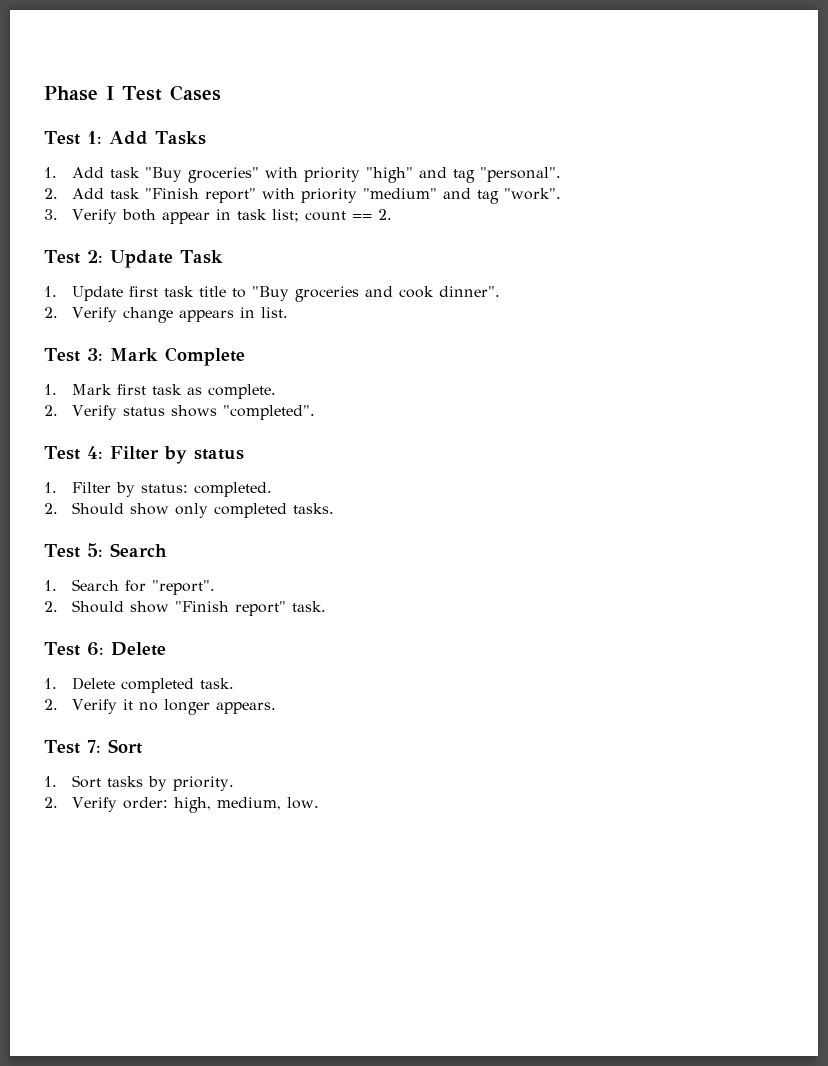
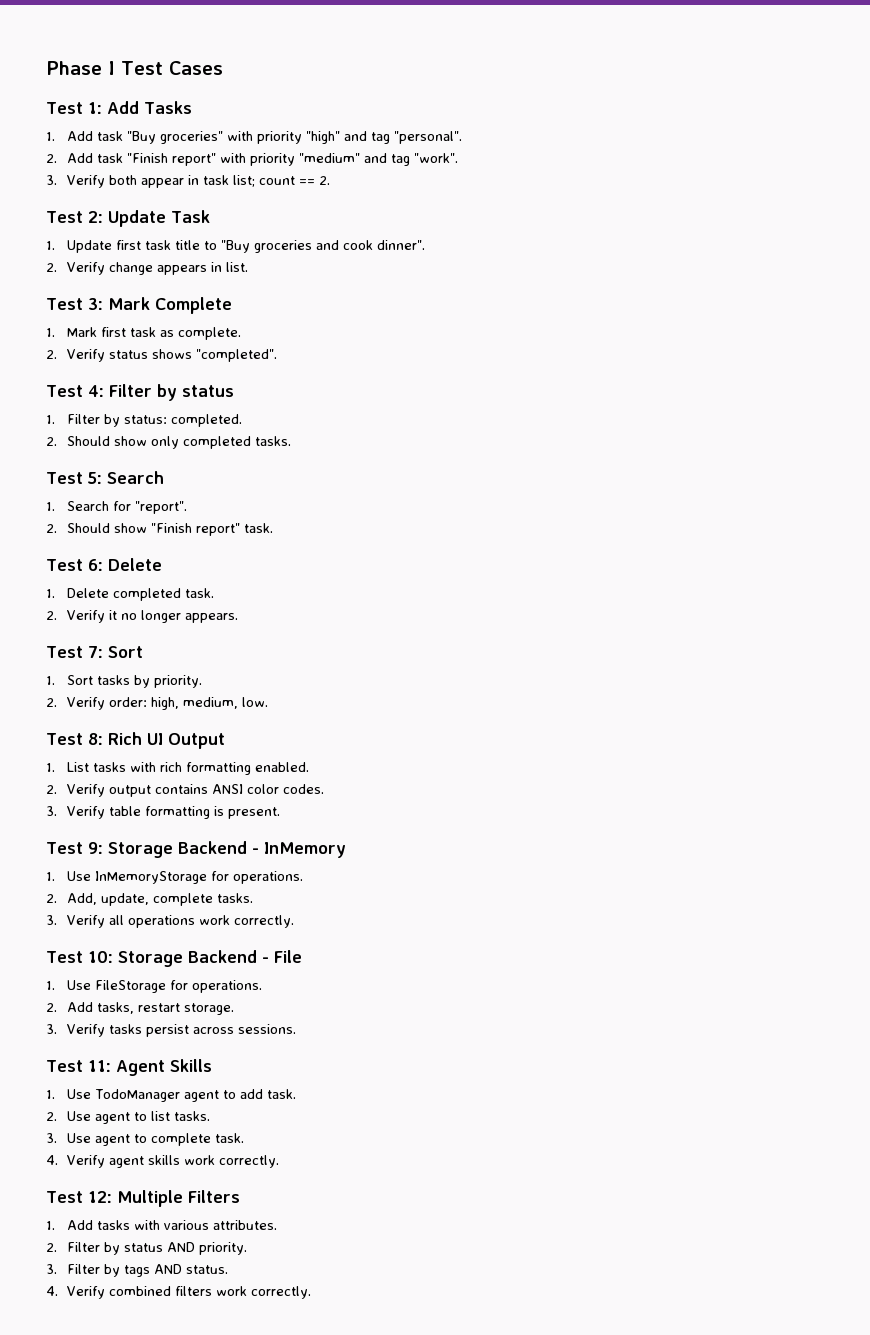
+ Test 8: Rich UI Output
+ 1. List tasks with rich formatting enabled.
+ 2. Verify output contains ANSI color codes.
+ 3. Verify table formatting is present.
+ Test 9: Storage Backend - InMemory
+ 1. Use InMemoryStorage for operations.
+ 2. Add, update, complete tasks.
+ 3. Verify all operations work correctly.
+ Test 10: Storage Backend - File
+ 1. Use FileStorage for operations.
+ 2. Add tasks, restart storage.
+ 3. Verify tasks persist across sessions.
+ Test 11: Agent Skills
+ 1. Use TodoManager agent to add task.
+ 2. Use agent to list tasks.
+ 3. Use agent to complete task.
+ 4. Verify agent skills work correctly.
+ Test 12: Multiple Filters
+ 1. Add tasks with various attributes.
+ 2. Filter by status AND priority.
+ 3. Filter by tags AND status.
+ 4. Verify combined filters work correctly.

